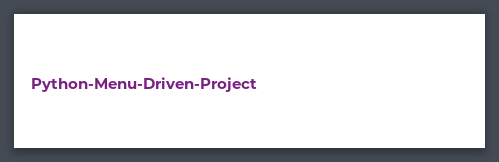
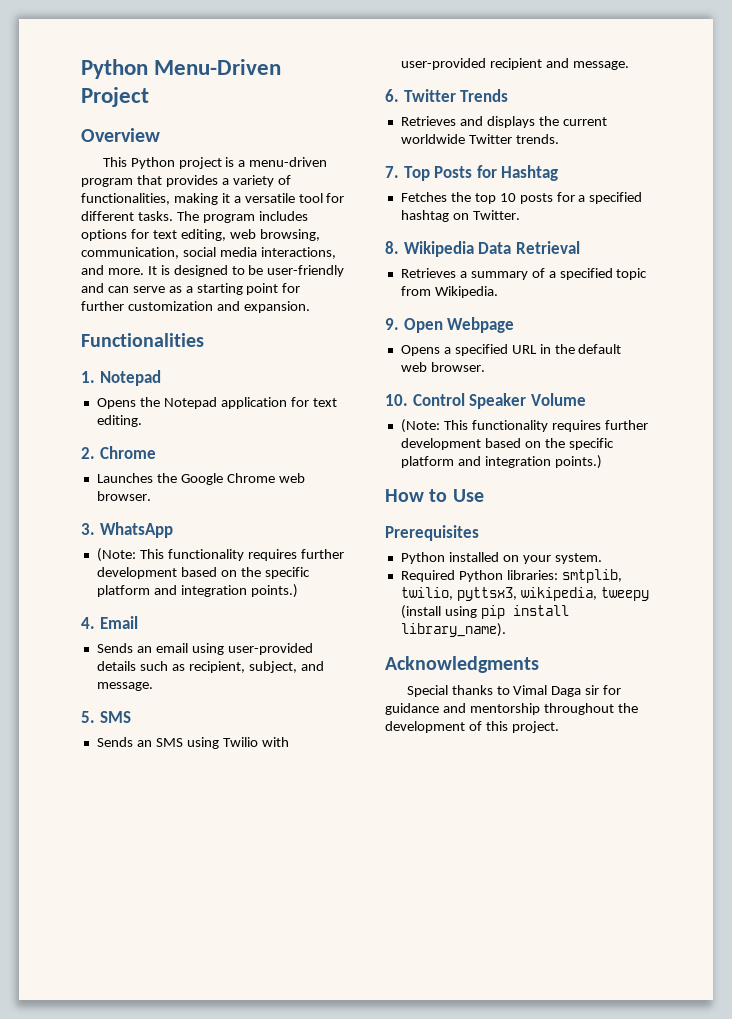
- Python-Menu-Driven-Project
+ Python Menu-Driven Project
+ Overview
+ This Python project is a menu-driven program that provides a variety of functionalities, making it a versatile tool for different tasks. The program includes options for text editing, web browsing, communication, social media interactions, and more. It is designed to be user-friendly and can serve as a starting point for further customization and expansion.
+ Functionalities
+ 1. Notepad
+ Opens the Notepad application for text editing.
+ 2. Chrome
+ Launches the Google Chrome web browser.
+ 3. WhatsApp
+ (Note: This functionality requires further development based on the specific platform and integration points.)
+ 4. Email
+ Sends an email using user-provided details such as recipient, subject, and message.
+ 5. SMS
+ Sends an SMS using Twilio with user-provided recipient and message.
+ 6. Twitter Trends
+ Retrieves and displays the current worldwide Twitter trends.
+ 7. Top Posts for Hashtag
+ Fetches the top 10 posts for a specified hashtag on Twitter.
+ 8. Wikipedia Data Retrieval
+ Retrieves a summary of a specified topic from Wikipedia.
+ 9. Open Webpage
+ Opens a specified URL in the default web browser.
+ 10. Control Speaker Volume
+ (Note: This functionality requires further development based on the specific platform and integration points.)
+ How to Use
+ Prerequisites
+ Python installed on your system.
+ Required Python libraries: smtplib, twilio, pyttsx3, wikipedia, tweepy (install using pip install library_name).
+ Acknowledgments
+ Special thanks to Vimal Daga sir for guidance and mentorship throughout the development of this project.

